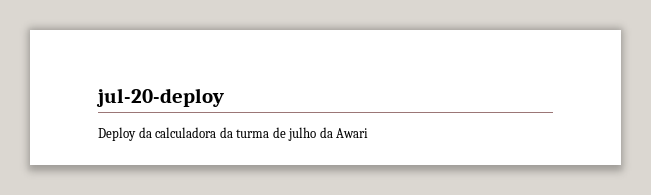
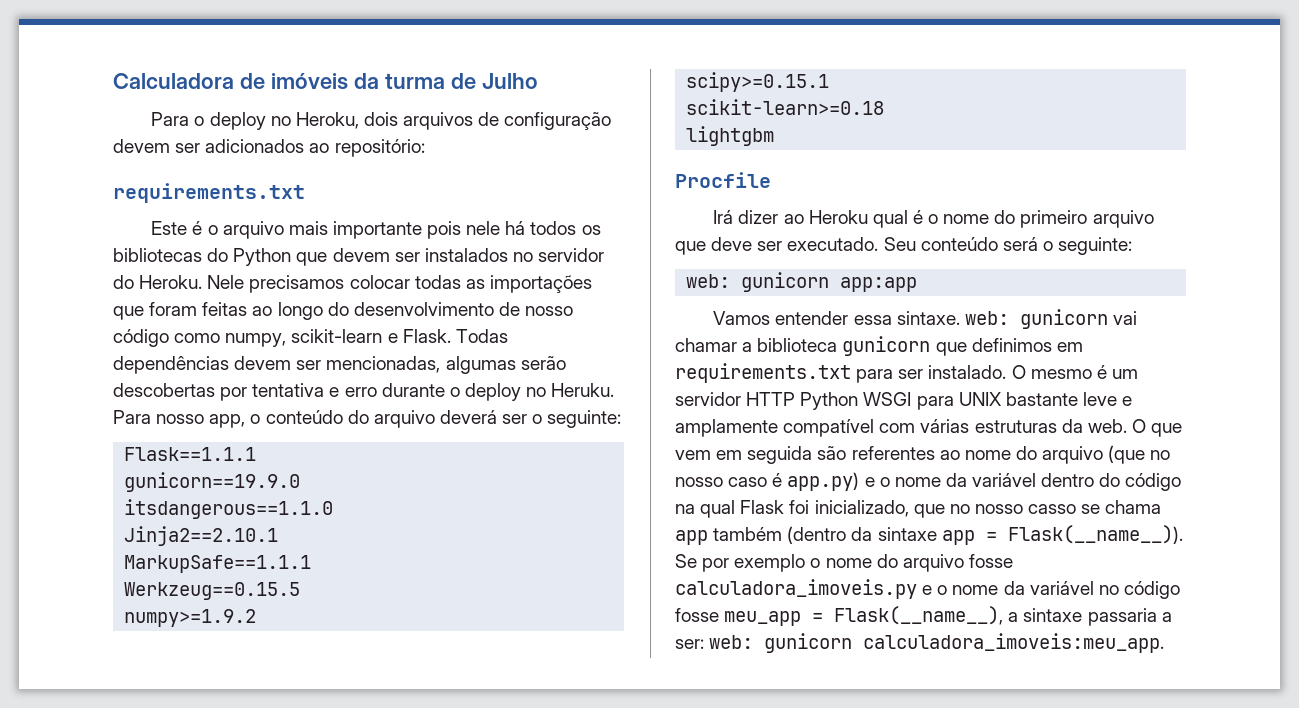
- jul-20-deploy
- Deploy da calculadora da turma de julho da Awari
+ Calculadora de imóveis da turma de Julho
+ Para o deploy no Heroku, dois arquivos de configuração devem ser adicionados ao repositório:
+ requirements.txt
+ Este é o arquivo mais importante pois nele há todos os bibliotecas do Python que devem ser instalados no servidor do Heroku. Nele precisamos colocar todas as importações que foram feitas ao longo do desenvolvimento de nosso código como numpy, scikit-learn e Flask. Todas dependências devem ser mencionadas, algumas serão descobertas por tentativa e erro durante o deploy no Heruku. Para nosso app, o conteúdo do arquivo deverá ser o seguinte:
+ Flask==1.1.1
+ gunicorn==19.9.0
+ itsdangerous==1.1.0
+ Jinja2==2.10.1
+ MarkupSafe==1.1.1
+ Werkzeug==0.15.5
+ numpy>=1.9.2
+ scipy>=0.15.1
+ scikit-learn>=0.18
+ lightgbm
+ Procfile
+ Irá dizer ao Heroku qual é o nome do primeiro arquivo que deve ser executado. Seu conteúdo será o seguinte:
+ web: gunicorn app:app
+ Vamos entender essa sintaxe. web: gunicorn vai chamar a biblioteca gunicorn que definimos em requirements.txt para ser instalado. O mesmo é um servidor HTTP Python WSGI para UNIX bastante leve e amplamente compatível com várias estruturas da web. O que vem em seguida são referentes ao nome do arquivo (que no nosso caso é app.py) e o nome da variável dentro do código na qual Flask foi inicializado, que no nosso casso se chama app também (dentro da sintaxe app = Flask(__name__)). Se por exemplo o nome do arquivo fosse calculadora_imoveis.py e o nome da variável no código fosse meu_app = Flask(__name__), a sintaxe passaria a ser: web: gunicorn calculadora_imoveis:meu_app.

